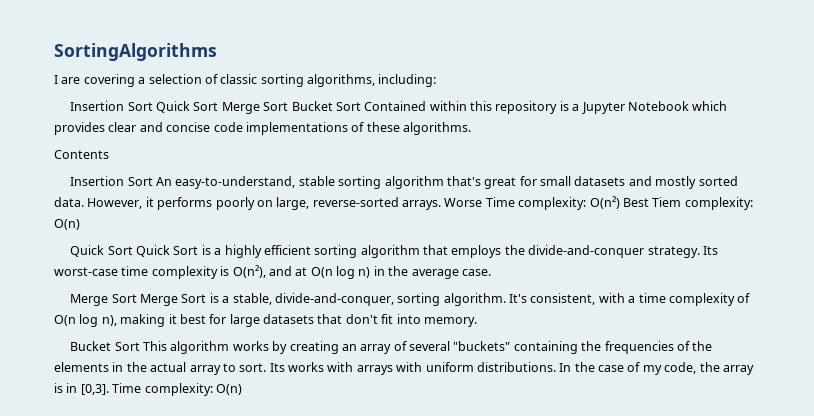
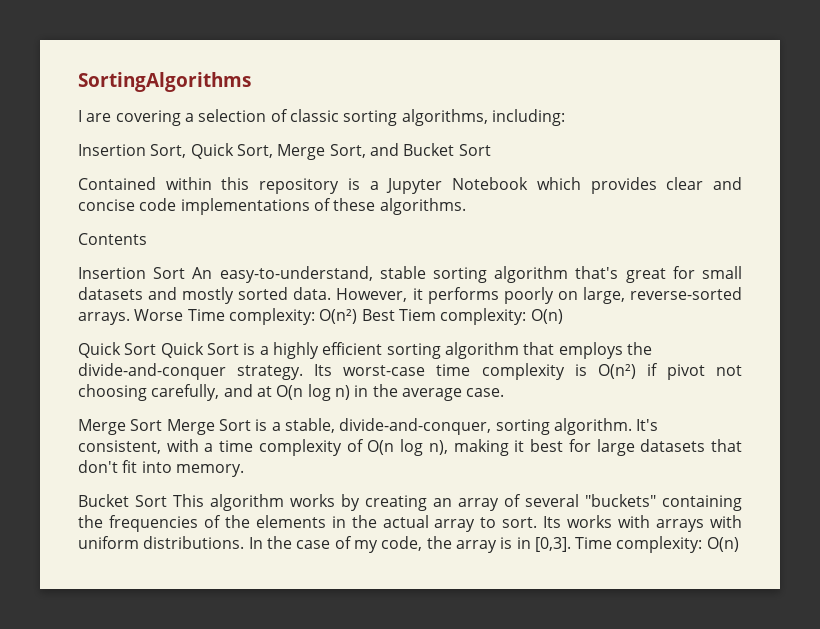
- Insertion Sort Quick Sort Merge Sort Bucket Sort Contained within this repository is a Jupyter Notebook which provides clear and concise code implementations of these algorithms.
+ Insertion Sort, Quick Sort, Merge Sort, and Bucket Sort
+ Contained within this repository is a Jupyter Notebook which provides clear and concise code implementations of these algorithms.
- Its worst-case time complexity is O(n²), and at O(n log n) in the average case.
+ Its worst-case time complexity is O(n²) if pivot not choosing carefully, and at O(n log n) in the average case.

